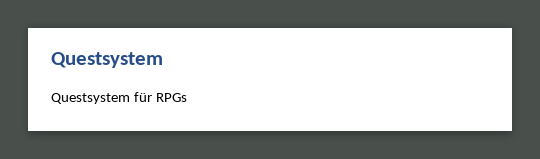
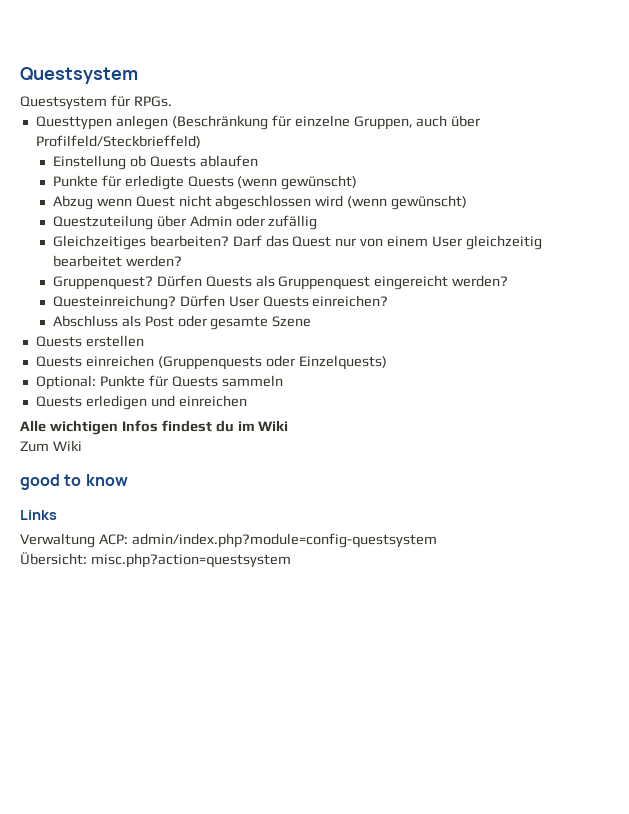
- Questsystem für RPGs
+ Questsystem für RPGs.
+ Questtypen anlegen (Beschränkung für einzelne Gruppen, auch über Profilfeld/Steckbrieffeld)
+ Einstellung ob Quests ablaufen
+ Punkte für erledigte Quests (wenn gewünscht)
+ Abzug wenn Quest nicht abgeschlossen wird (wenn gewünscht)
+ Questzuteilung über Admin oder zufällig
+ Gleichzeitiges bearbeiten? Darf das Quest nur von einem User gleichzeitig bearbeitet werden?
+ Gruppenquest? Dürfen Quests als Gruppenquest eingereicht werden?
+ Questeinreichung? Dürfen User Quests einreichen?
+ Abschluss als Post oder gesamte Szene
+ Quests erstellen
+ Quests einreichen (Gruppenquests oder Einzelquests)
+ Optional: Punkte für Quests sammeln
+ Quests erledigen und einreichen
+ Alle wichtigen Infos findest du im Wiki
+ Zum Wiki
+ good to know
+ Links
+ Verwaltung ACP: admin/index.php?module=config-questsystem
+ Übersicht: misc.php?action=questsystem

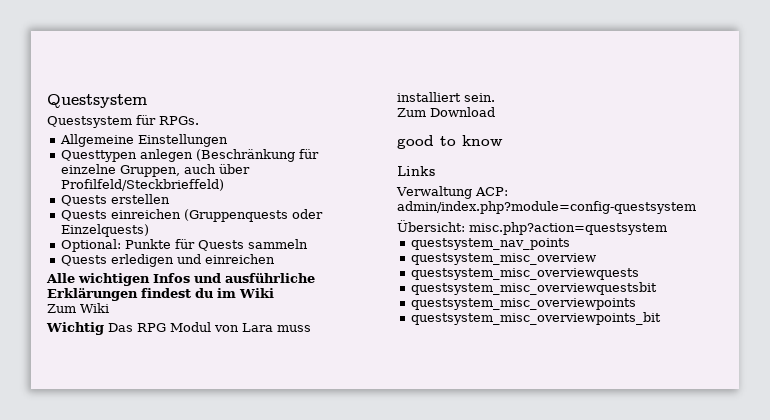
+ Allgemeine Einstellungen
- Einstellung ob Quests ablaufen
- Punkte für erledigte Quests (wenn gewünscht)
- Abzug wenn Quest nicht abgeschlossen wird (wenn gewünscht)
- Questzuteilung über Admin oder zufällig
- Gleichzeitiges bearbeiten? Darf das Quest nur von einem User gleichzeitig bearbeitet werden?
- Gruppenquest? Dürfen Quests als Gruppenquest eingereicht werden?
- Questeinreichung? Dürfen User Quests einreichen?
- Abschluss als Post oder gesamte Szene
- Alle wichtigen Infos findest du im Wiki
+ Alle wichtigen Infos und ausführliche Erklärungen findest du im Wiki
+ Wichtig Das RPG Modul von Lara muss installiert sein.
+ Zum Download
+ questsystem_nav_points
+ questsystem_misc_overview
+ questsystem_misc_overviewquests
+ questsystem_misc_overviewquestsbit
+ questsystem_misc_overviewpoints
+ questsystem_misc_overviewpoints_bit

